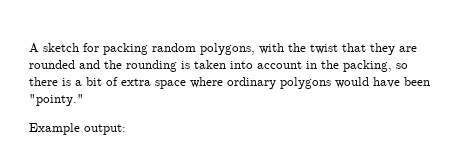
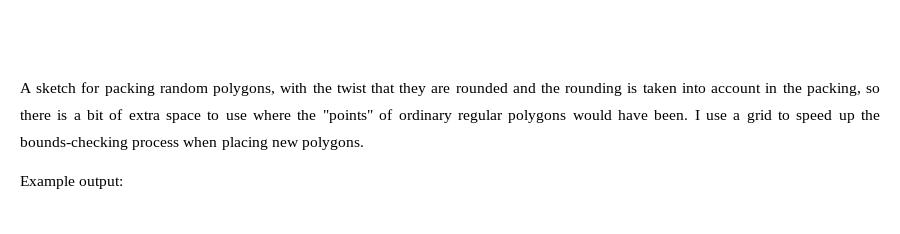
- A sketch for packing random polygons, with the twist that they are rounded and the rounding is taken into account in the packing, so there is a bit of extra space where ordinary polygons would have been "pointy."
+ A sketch for packing random polygons, with the twist that they are rounded and the rounding is taken into account in the packing, so there is a bit of extra space to use where the "points" of ordinary regular polygons would have been. I use a grid to speed up the bounds-checking process when placing new polygons.

